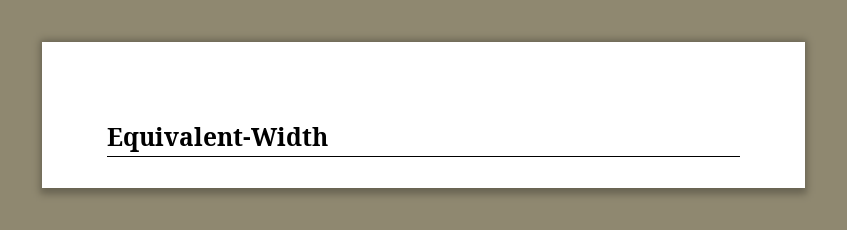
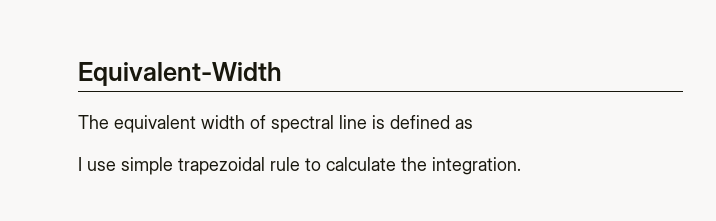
+ The equivalent width of spectral line is defined as
+ I use simple trapezoidal rule to calculate the integration.

